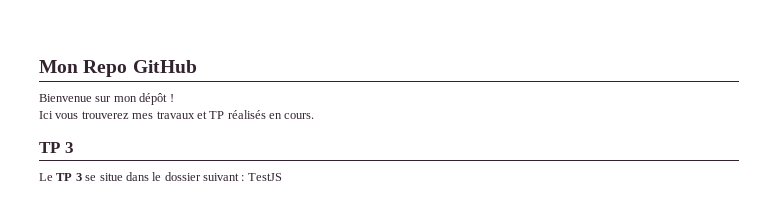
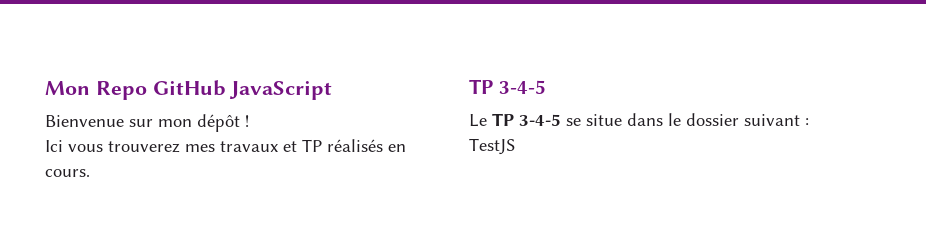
- Mon Repo GitHub
+ Mon Repo GitHub JavaScript
  Ici vous trouverez mes travaux et TP réalisés en cours.
- TP 3
+ TP 3-4-5
- Le TP 3 se situe dans le dossier suivant : TestJS
+ Le TP 3-4-5 se situe dans le dossier suivant : TestJS

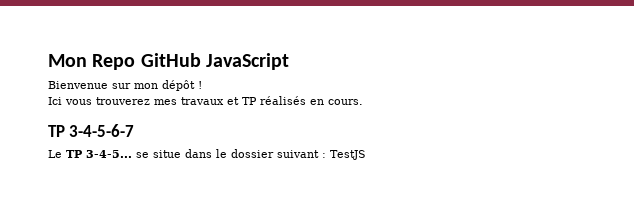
  Ici vous trouverez mes travaux et TP réalisés en cours.
- TP 3-4-5
+ TP 3-4-5-6-7
- Le TP 3-4-5 se situe dans le dossier suivant : TestJS
+ Le TP 3-4-5... se situe dans le dossier suivant : TestJS

